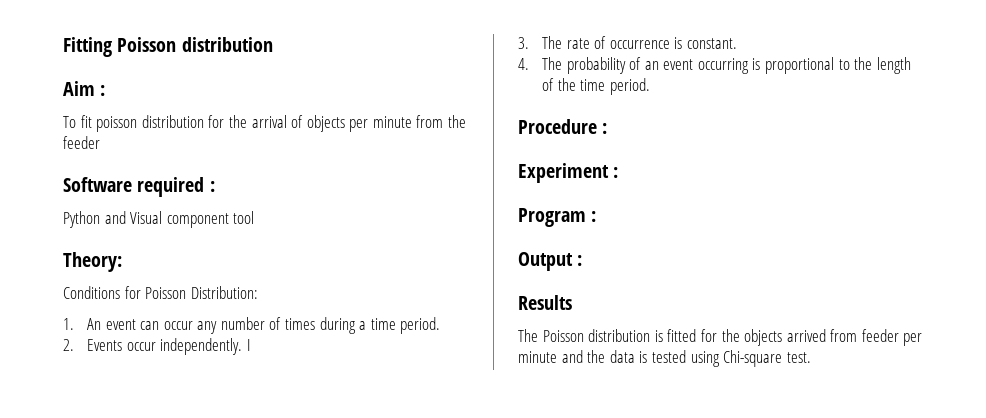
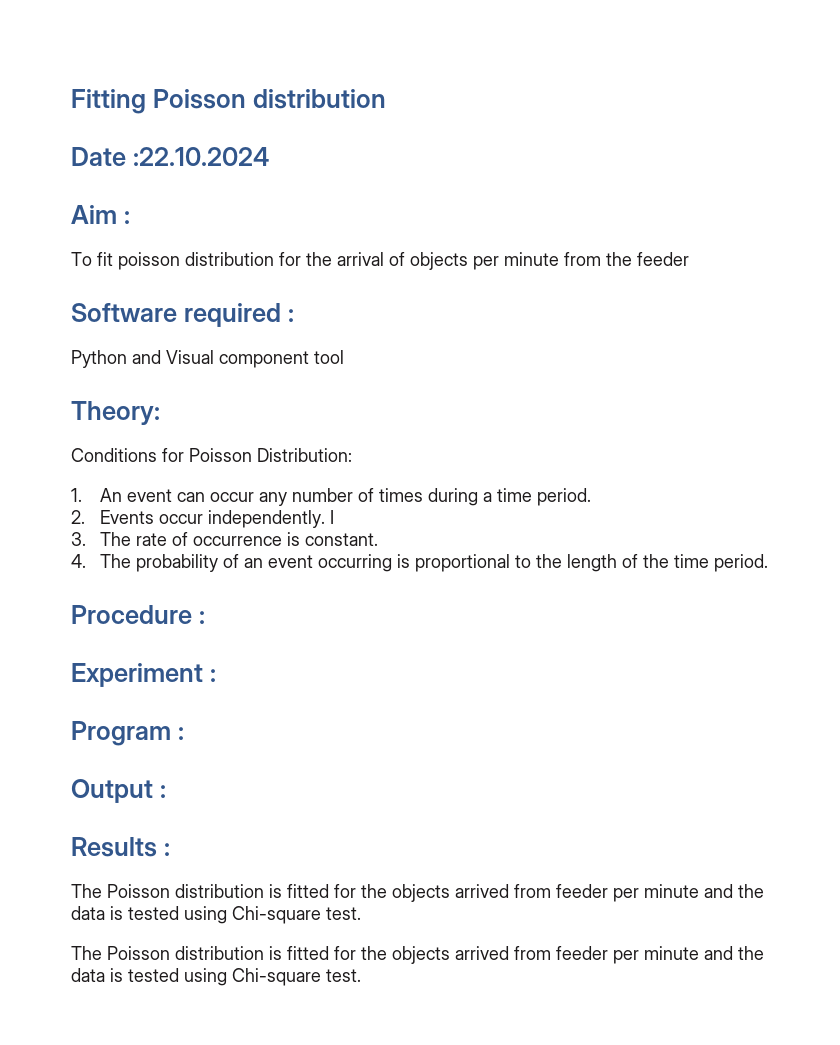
+ Date :22.10.2024
- Results
+ Results :
+ The Poisson distribution is fitted for the objects arrived from feeder per minute and the data is tested using Chi-square test.

